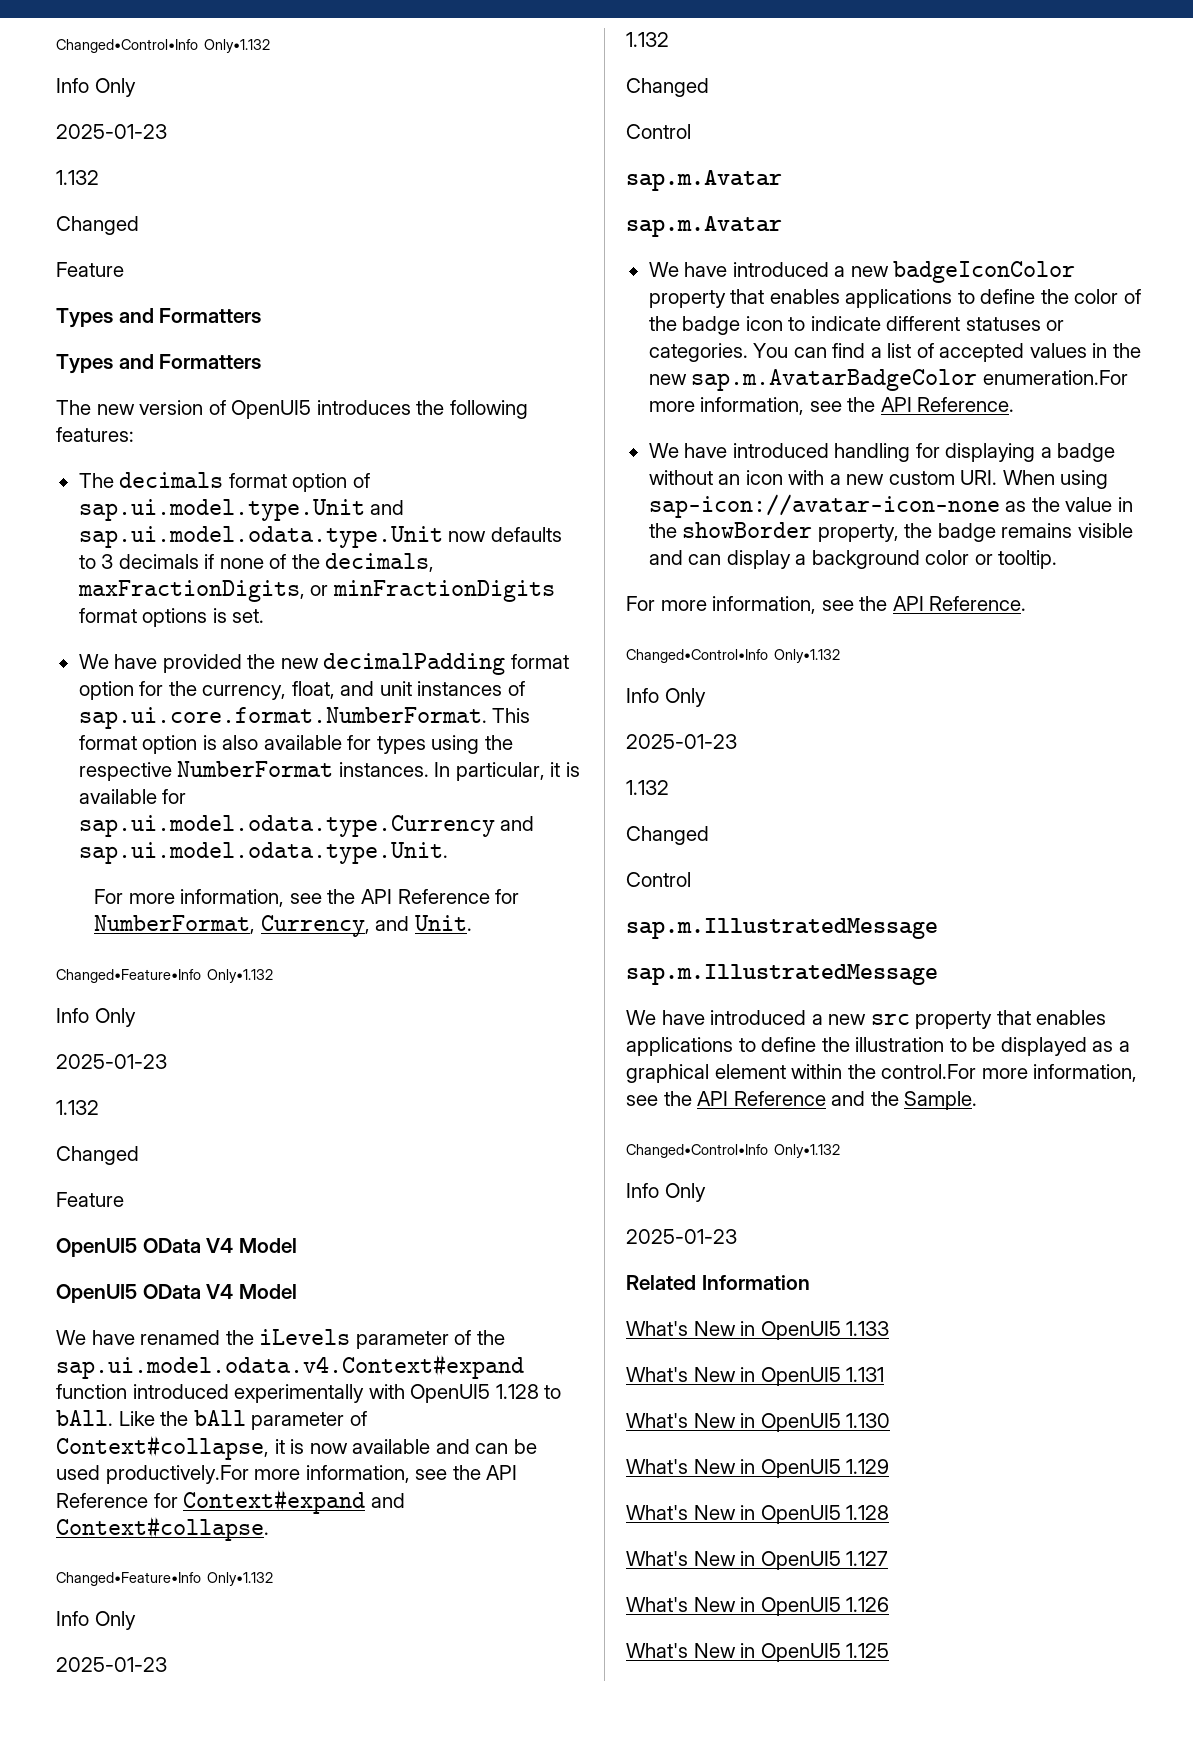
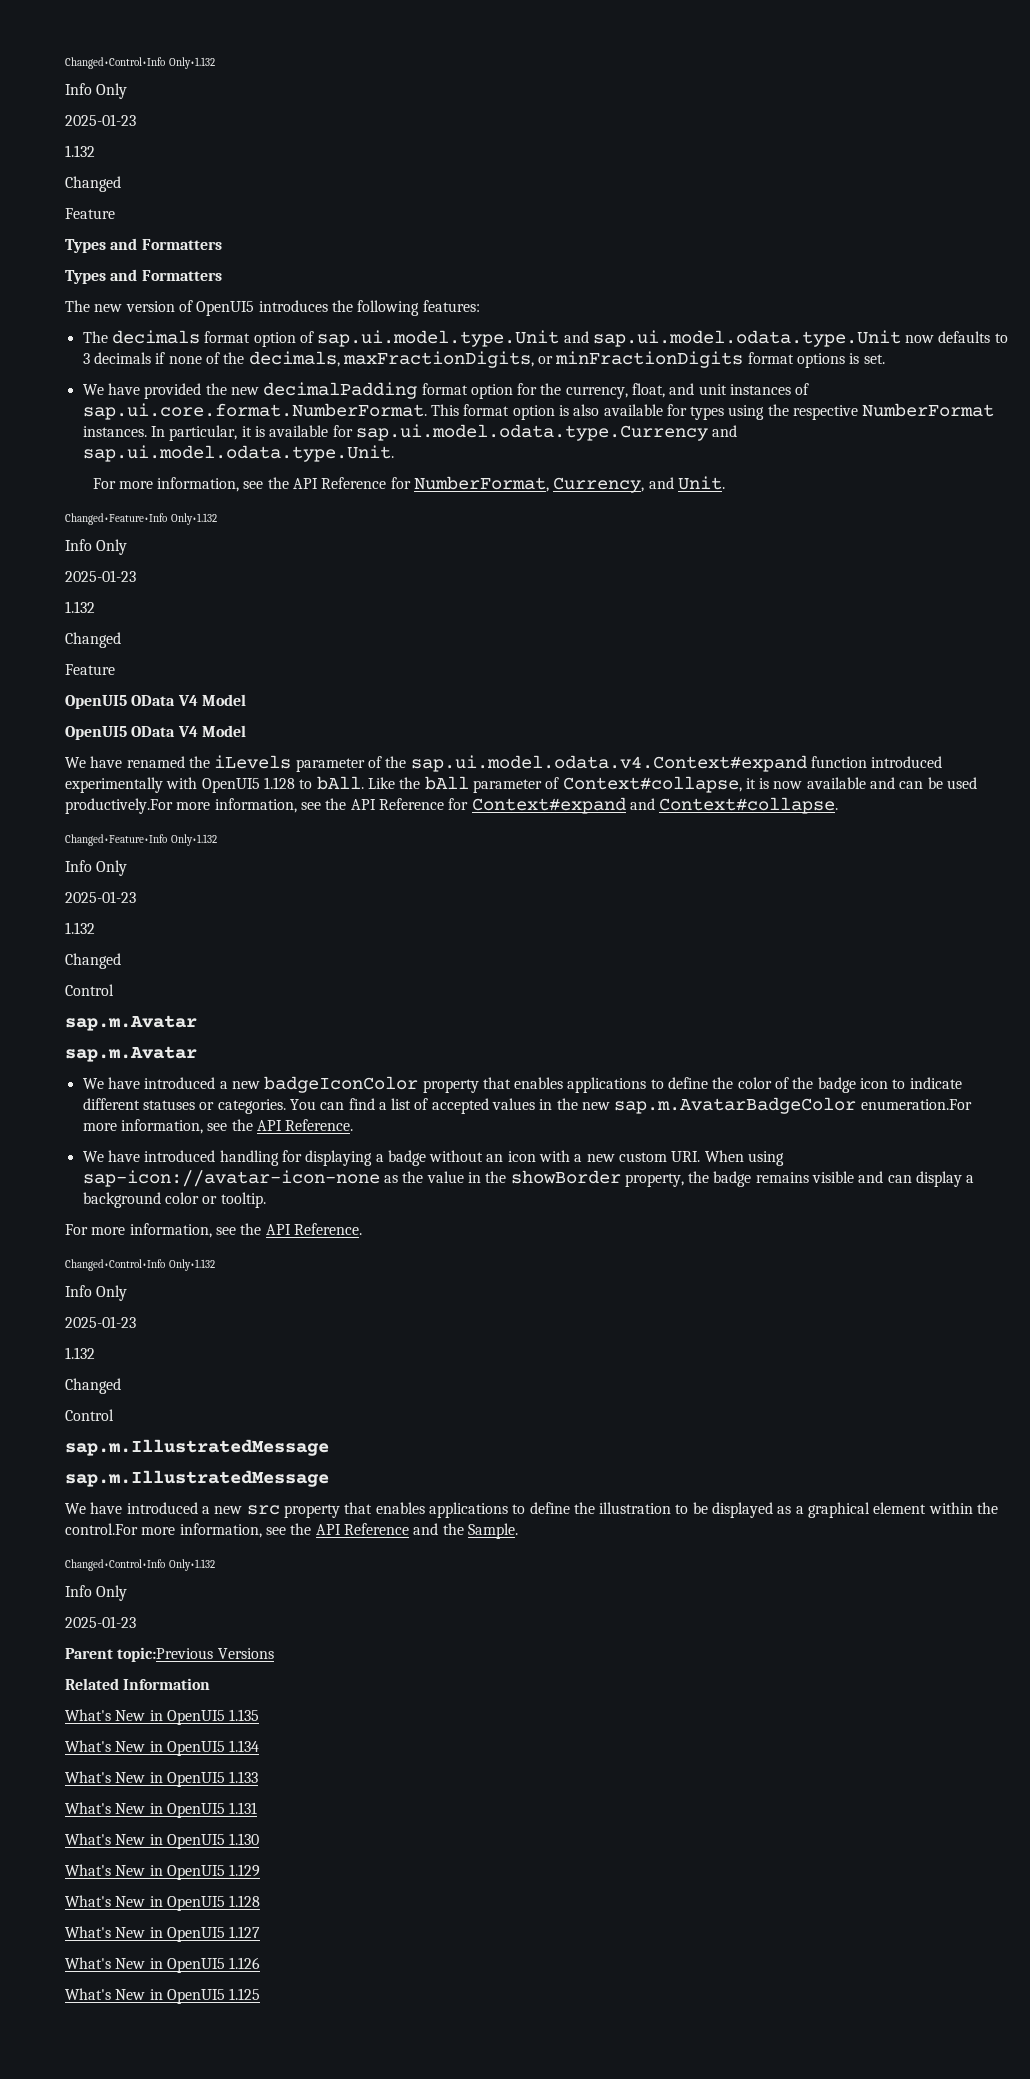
+ Parent topic:Previous Versions
+ What's New in OpenUI5 1.135
+ What's New in OpenUI5 1.134

